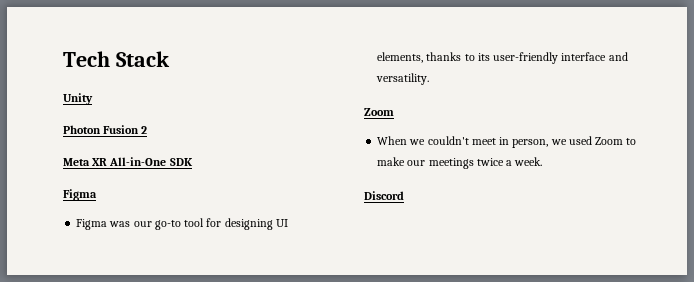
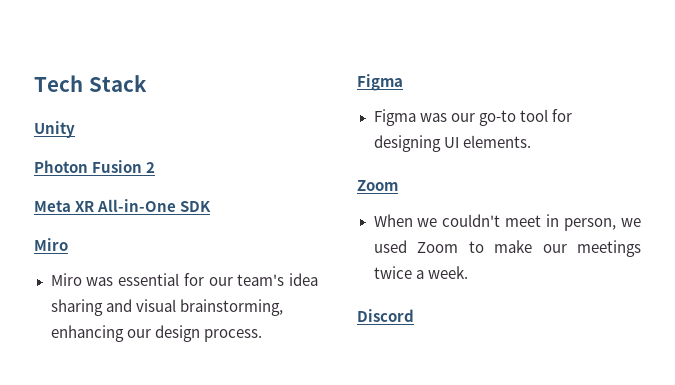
  Meta XR All-in-One SDK
+ Miro
+ Miro was essential for our team's idea sharing and visual brainstorming, enhancing our design process.
- Figma was our go-to tool for designing UI elements, thanks to its user-friendly interface and versatility.
+ Figma was our go-to tool for designing UI elements.

